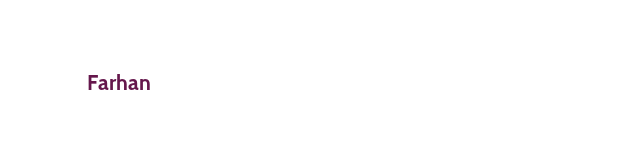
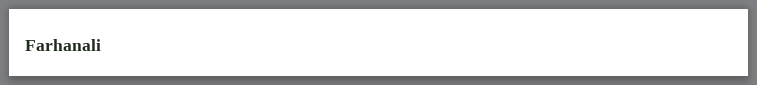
- Farhan
+ Farhanali

